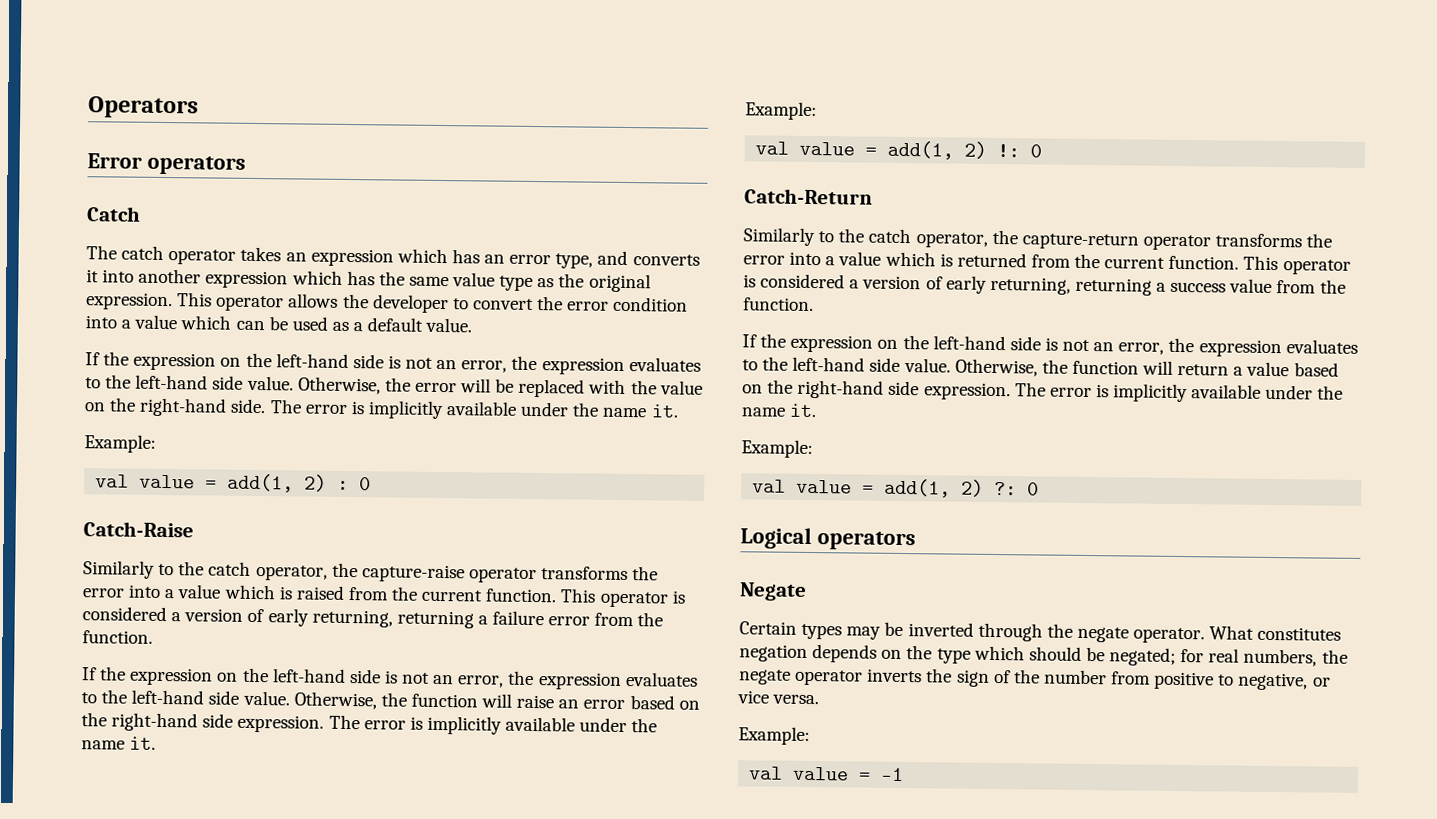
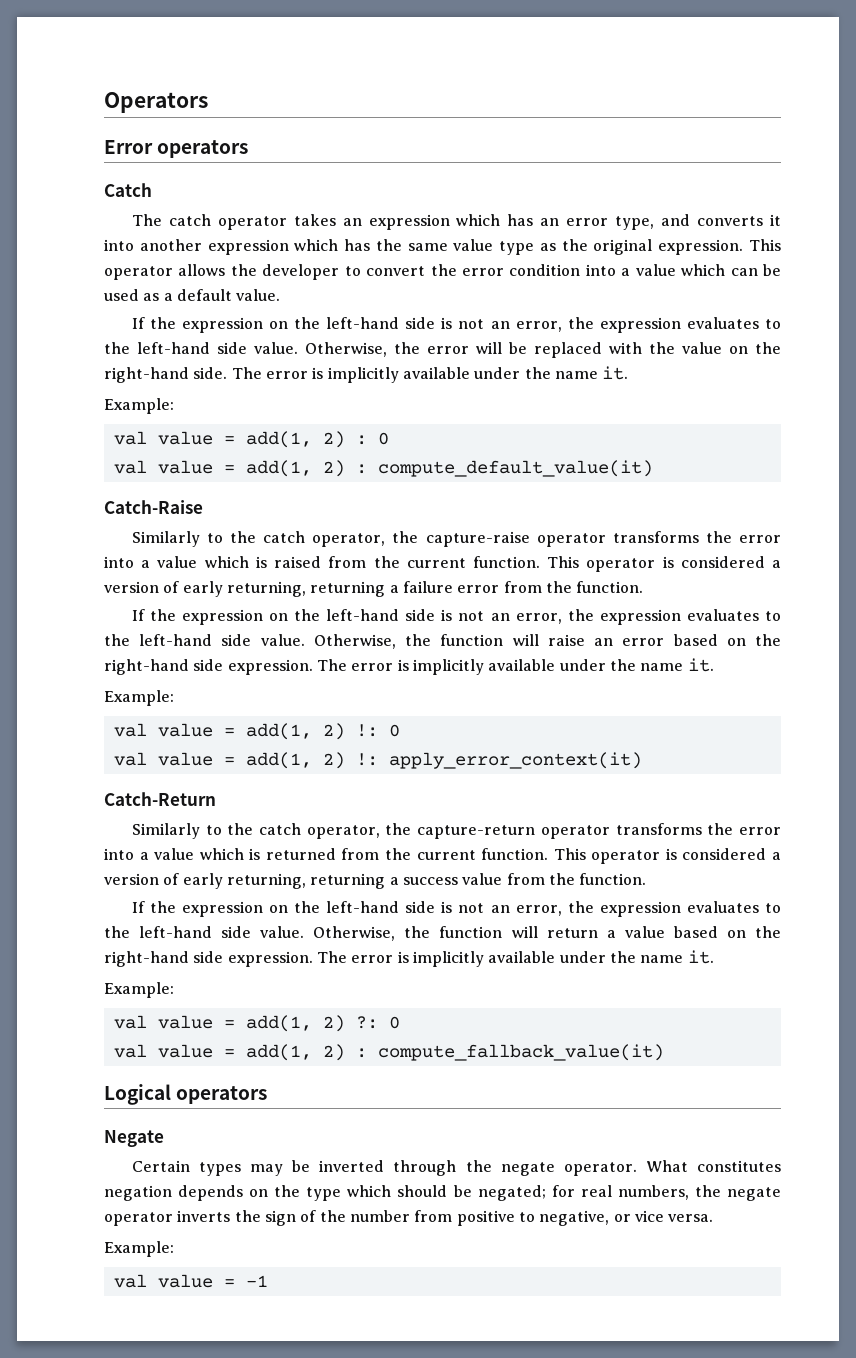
+ val value = add(1, 2) : compute_default_value(it)
+ val value = add(1, 2) !: apply_error_context(it)
+ val value = add(1, 2) : compute_fallback_value(it)

